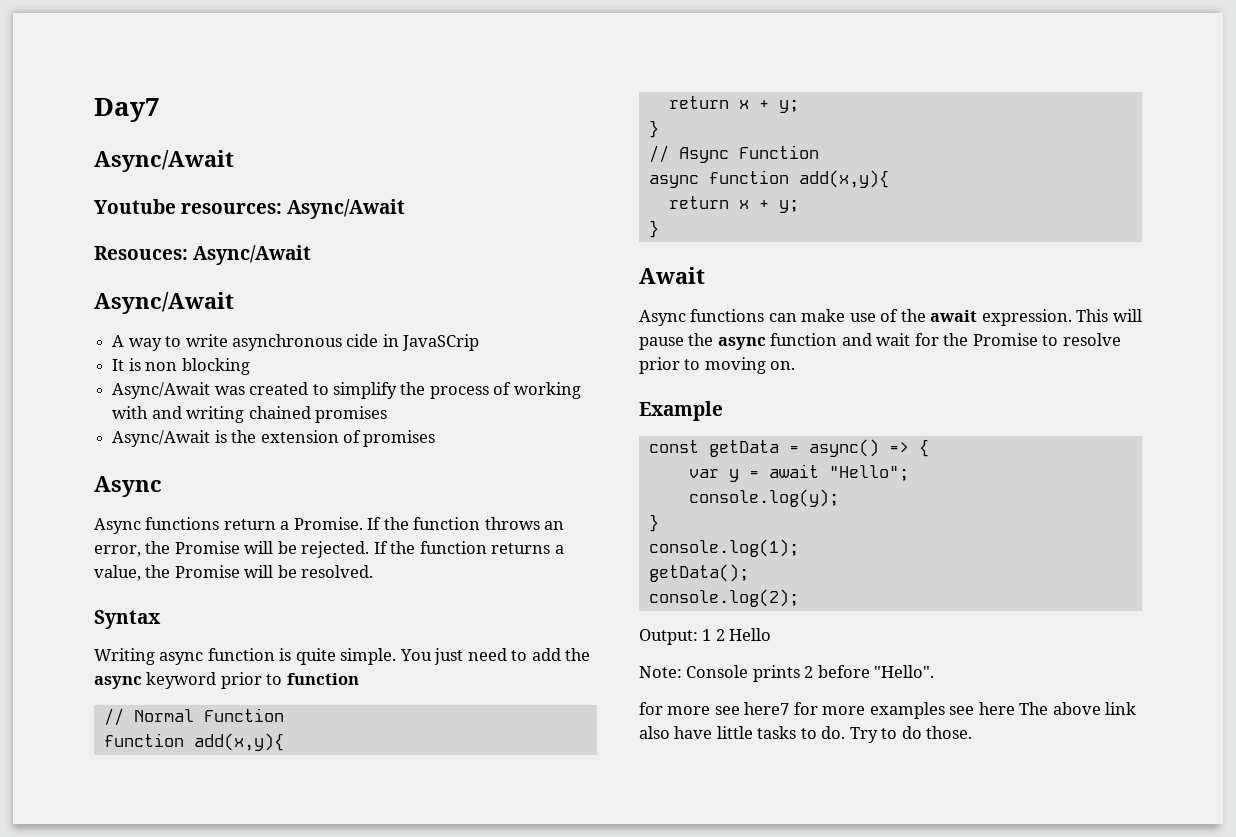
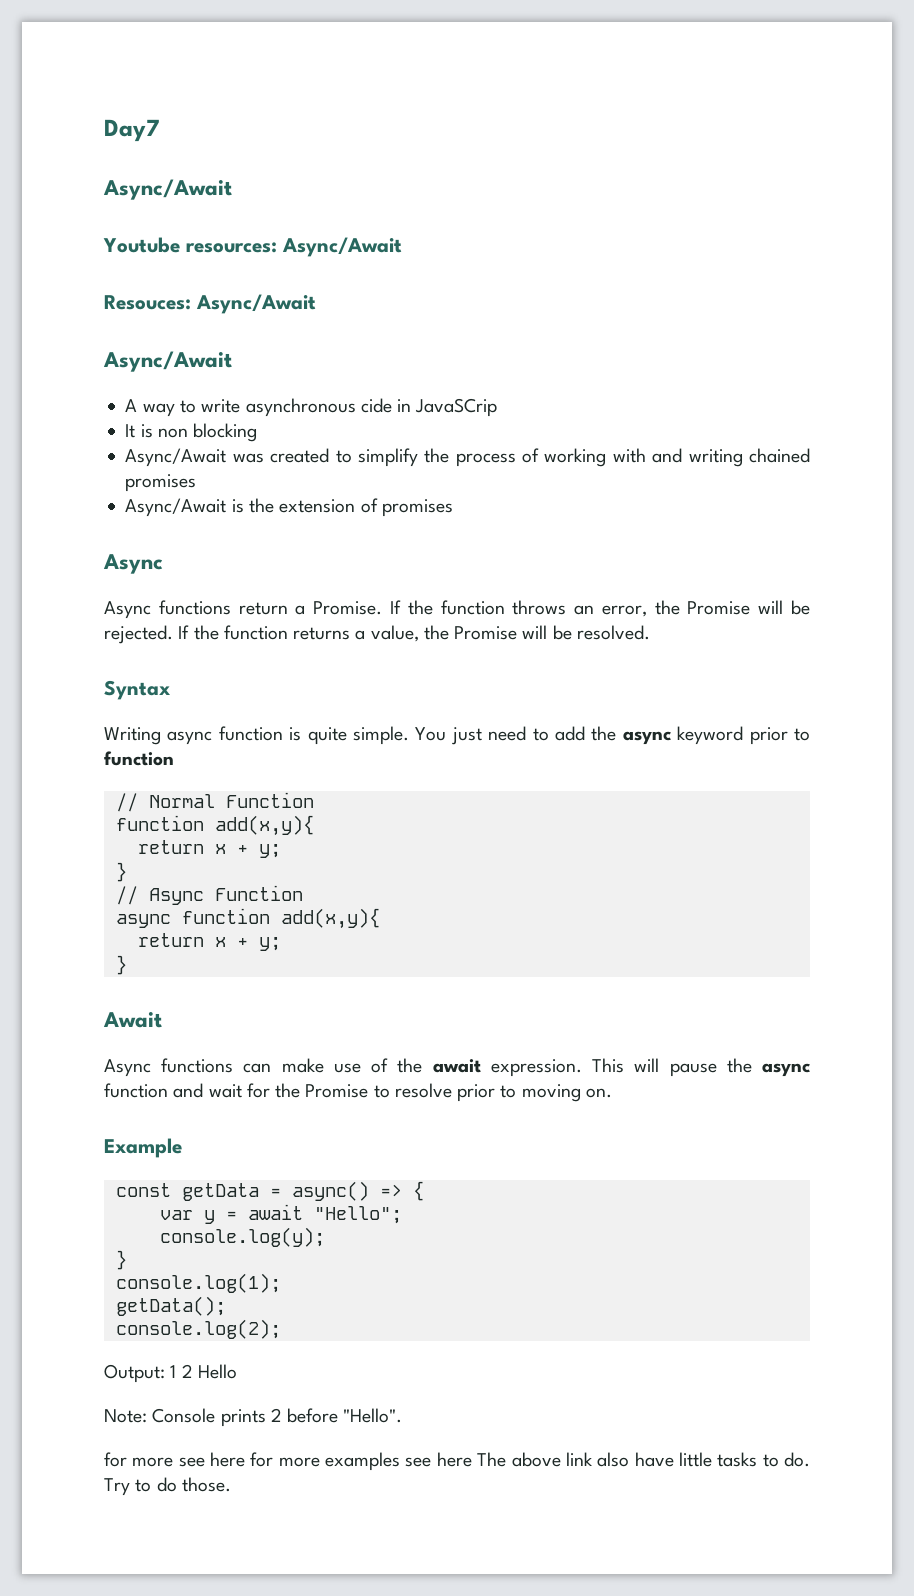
- for more see here7 for more examples see here The above link also have little tasks to do.
+ for more see here for more examples see here The above link also have little tasks to do.

